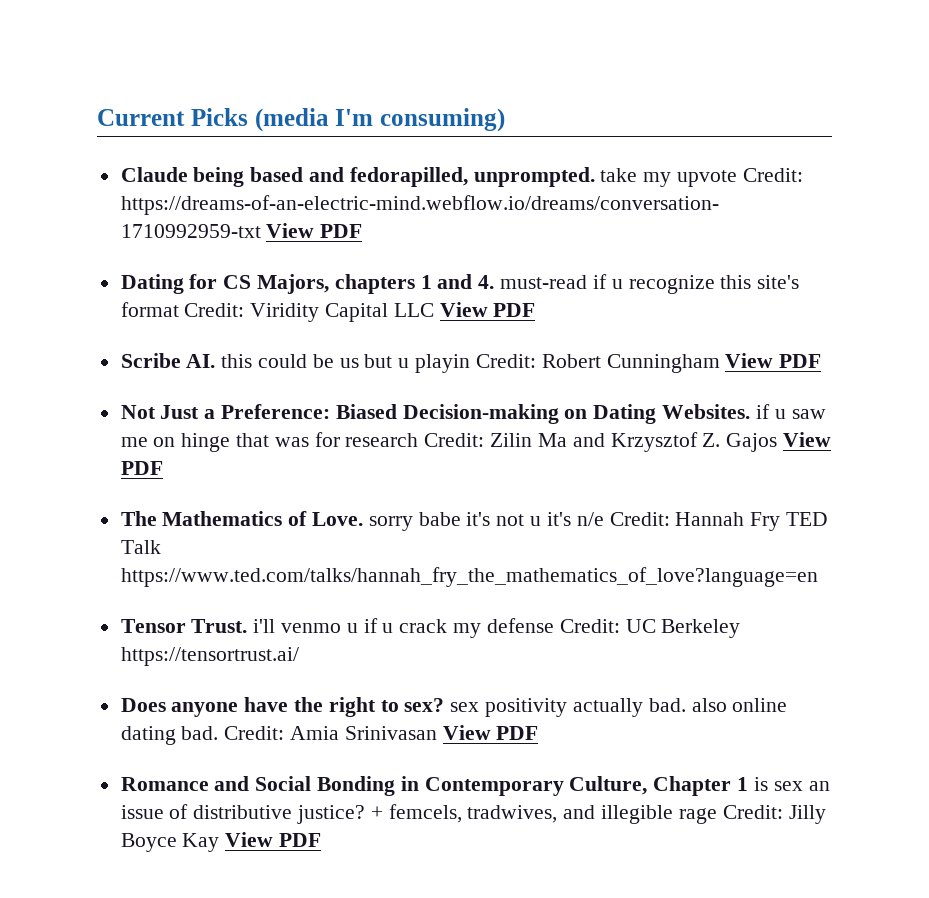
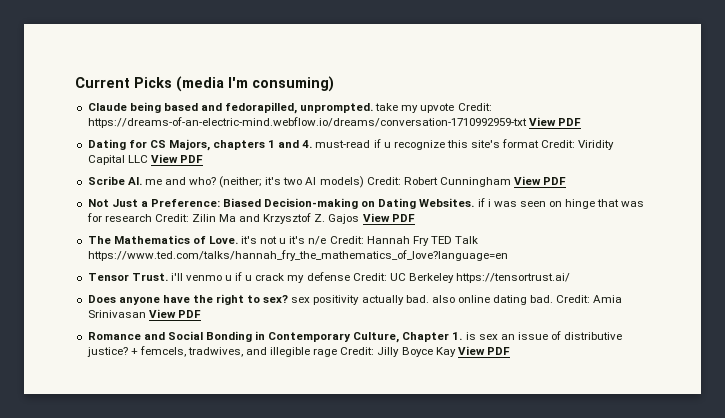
- Scribe AI. this could be us but u playin Credit: Robert Cunningham View PDF
+ Scribe AI. me and who? (neither; it's two AI models) Credit: Robert Cunningham View PDF
- Not Just a Preference: Biased Decision-making on Dating Websites. if u saw me on hinge that was for research Credit: Zilin Ma and Krzysztof Z. Gajos View PDF
+ Not Just a Preference: Biased Decision-making on Dating Websites. if i was seen on hinge that was for research Credit: Zilin Ma and Krzysztof Z. Gajos View PDF
- The Mathematics of Love. sorry babe it's not u it's n/e Credit: Hannah Fry TED Talk https://www.ted.com/talks/hannah_fry_the_mathematics_of_love?language=en
+ The Mathematics of Love. it's not u it's n/e Credit: Hannah Fry TED Talk https://www.ted.com/talks/hannah_fry_the_mathematics_of_love?language=en
- Romance and Social Bonding in Contemporary Culture, Chapter 1 is sex an issue of distributive justice?
+ Romance and Social Bonding in Contemporary Culture, Chapter 1. is sex an issue of distributive justice?

